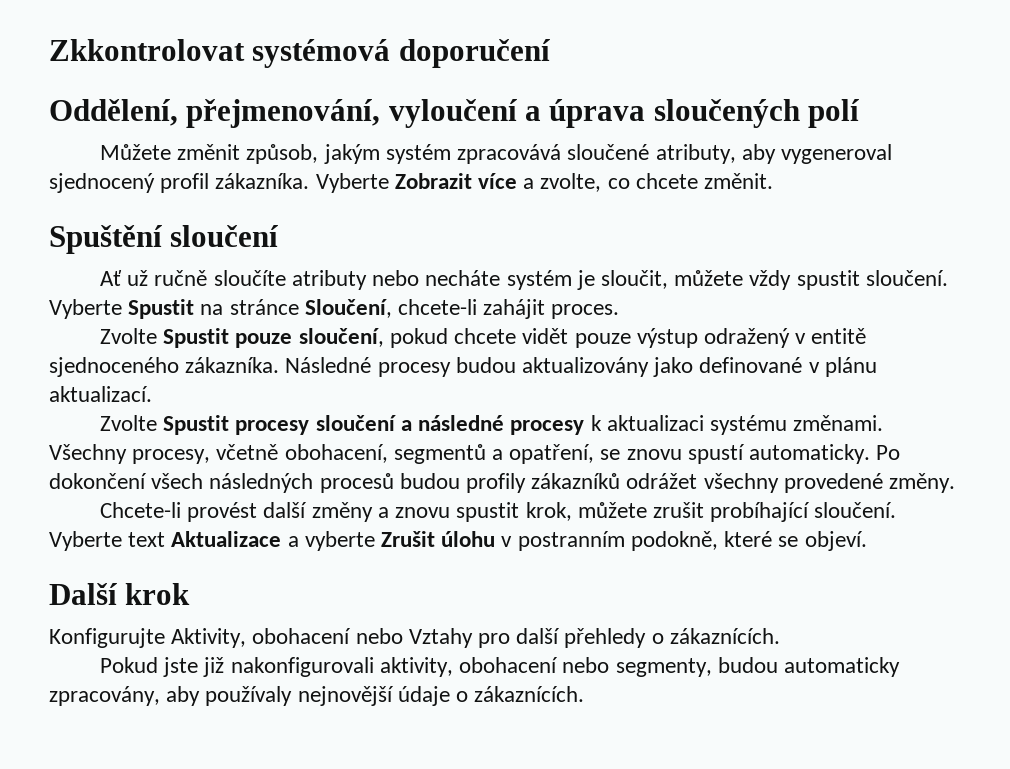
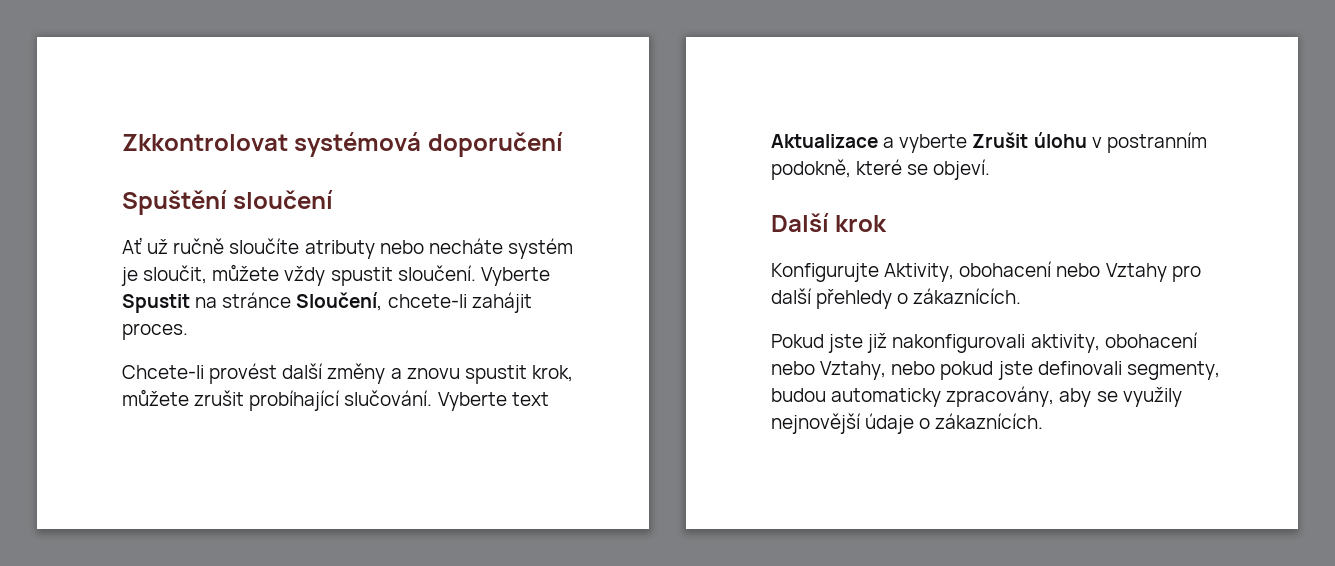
- Oddělení, přejmenování, vyloučení a úprava sloučených polí
- Můžete změnit způsob, jakým systém zpracovává sloučené atributy, aby vygeneroval sjednocený profil zákazníka. Vyberte Zobrazit více a zvolte, co chcete změnit.
- Zvolte Spustit pouze sloučení, pokud chcete vidět pouze výstup odražený v entitě sjednoceného zákazníka. Následné procesy budou aktualizovány jako definované v plánu aktualizací.
- Zvolte Spustit procesy sloučení a následné procesy k aktualizaci systému změnami. Všechny procesy, včetně obohacení, segmentů a opatření, se znovu spustí automaticky. Po dokončení všech následných procesů budou profily zákazníků odrážet všechny provedené změny.
- Chcete-li provést další změny a znovu spustit krok, můžete zrušit probíhající sloučení.
+ Chcete-li provést další změny a znovu spustit krok, můžete zrušit probíhající slučování.
- Pokud jste již nakonfigurovali aktivity, obohacení nebo segmenty, budou automaticky zpracovány, aby používaly nejnovější údaje o zákaznících.
+ Pokud jste již nakonfigurovali aktivity, obohacení nebo Vztahy, nebo pokud jste definovali segmenty, budou automaticky zpracovány, aby se využily nejnovější údaje o zákaznících.

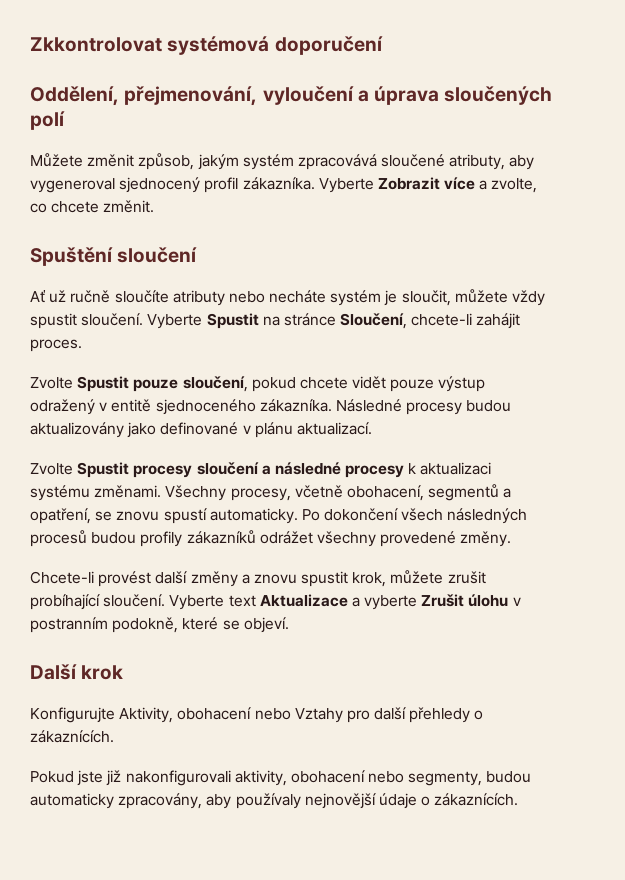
+ Oddělení, přejmenování, vyloučení a úprava sloučených polí
+ Můžete změnit způsob, jakým systém zpracovává sloučené atributy, aby vygeneroval sjednocený profil zákazníka. Vyberte Zobrazit více a zvolte, co chcete změnit.
+ Zvolte Spustit pouze sloučení, pokud chcete vidět pouze výstup odražený v entitě sjednoceného zákazníka. Následné procesy budou aktualizovány jako definované v plánu aktualizací.
+ Zvolte Spustit procesy sloučení a následné procesy k aktualizaci systému změnami. Všechny procesy, včetně obohacení, segmentů a opatření, se znovu spustí automaticky. Po dokončení všech následných procesů budou profily zákazníků odrážet všechny provedené změny.
- Chcete-li provést další změny a znovu spustit krok, můžete zrušit probíhající slučování.
+ Chcete-li provést další změny a znovu spustit krok, můžete zrušit probíhající sloučení.
- Pokud jste již nakonfigurovali aktivity, obohacení nebo Vztahy, nebo pokud jste definovali segmenty, budou automaticky zpracovány, aby se využily nejnovější údaje o zákaznících.
+ Pokud jste již nakonfigurovali aktivity, obohacení nebo segmenty, budou automaticky zpracovány, aby používaly nejnovější údaje o zákaznících.

